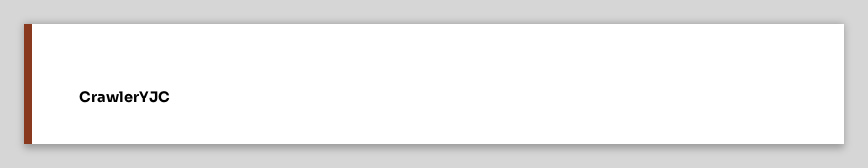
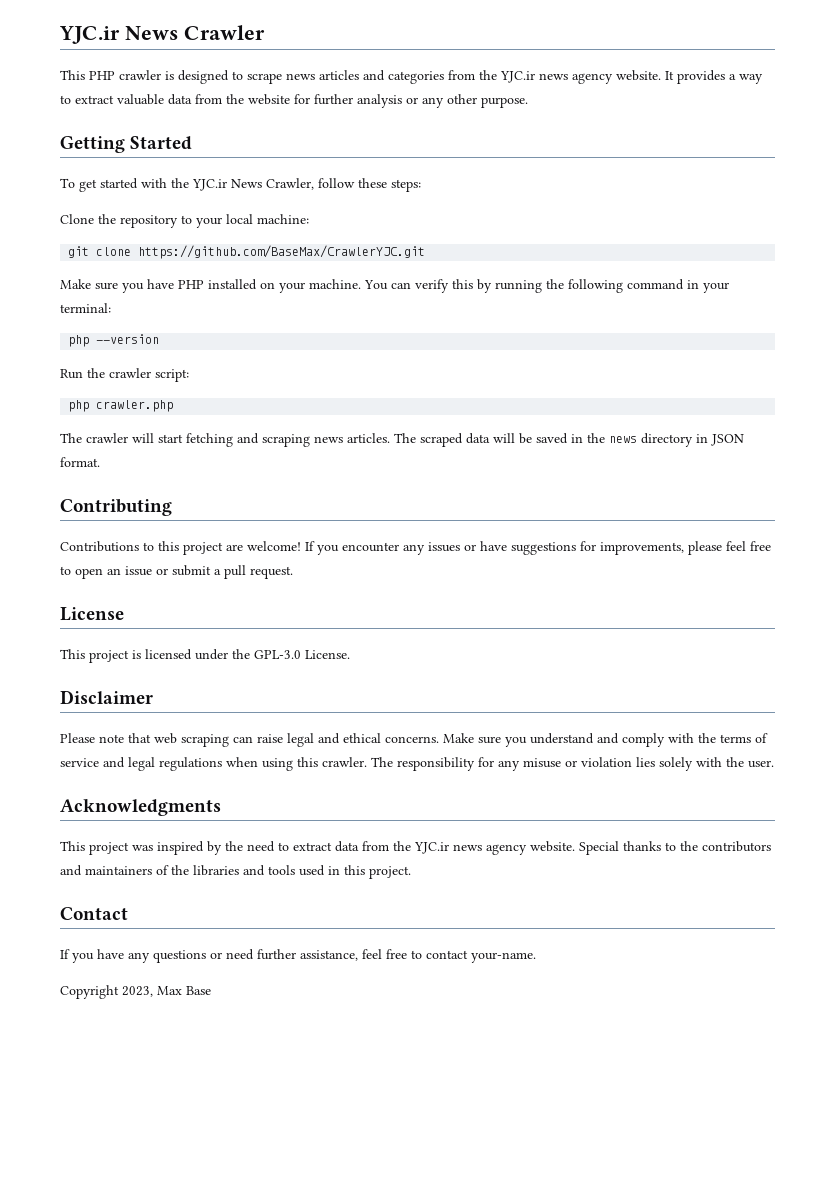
- CrawlerYJC
+ YJC.ir News Crawler
+ This PHP crawler is designed to scrape news articles and categories from the YJC.ir news agency website. It provides a way to extract valuable data from the website for further analysis or any other purpose.
+ Getting Started
+ To get started with the YJC.ir News Crawler, follow these steps:
+ Clone the repository to your local machine:
+ git clone https://github.com/BaseMax/CrawlerYJC.git
+ Make sure you have PHP installed on your machine. You can verify this by running the following command in your terminal:
+ php --version
+ Run the crawler script:
+ php crawler.php
+ The crawler will start fetching and scraping news articles. The scraped data will be saved in the news directory in JSON format.
+ Contributing
+ Contributions to this project are welcome! If you encounter any issues or have suggestions for improvements, please feel free to open an issue or submit a pull request.
+ License
+ This project is licensed under the GPL-3.0 License.
+ Disclaimer
+ Please note that web scraping can raise legal and ethical concerns. Make sure you understand and comply with the terms of service and legal regulations when using this crawler. The responsibility for any misuse or violation lies solely with the user.
+ Acknowledgments
+ This project was inspired by the need to extract data from the YJC.ir news agency website. Special thanks to the contributors and maintainers of the libraries and tools used in this project.
+ Contact
+ If you have any questions or need further assistance, feel free to contact your-name.
+ Copyright 2023, Max Base

